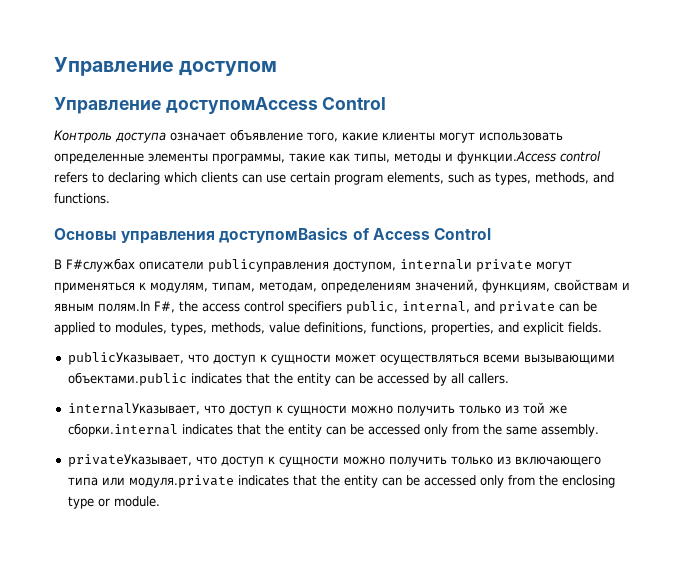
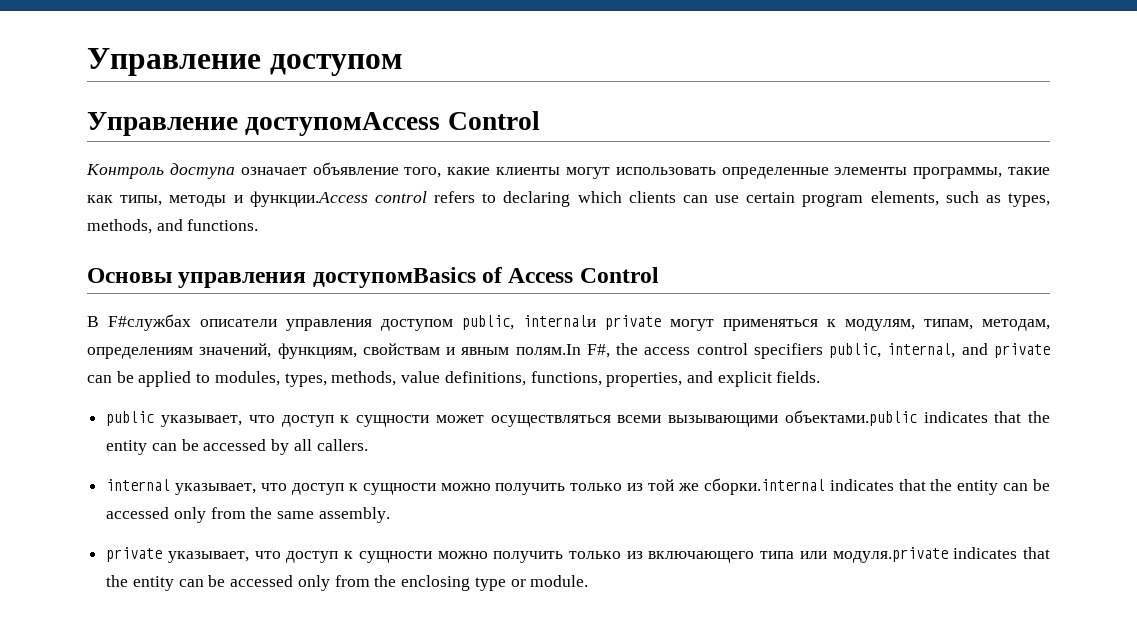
- В F#службах описатели publicуправления доступом, internalи private могут применяться к модулям, типам, методам, определениям значений, функциям, свойствам и явным полям.In F#, the access control specifiers public, internal, and private can be applied to modules, types, methods, value definitions, functions, properties, and explicit fields.
+ В F#службах описатели управления доступом public, internalи private могут применяться к модулям, типам, методам, определениям значений, функциям, свойствам и явным полям.In F#, the access control specifiers public, internal, and private can be applied to modules, types, methods, value definitions, functions, properties, and explicit fields.
- publicУказывает, что доступ к сущности может осуществляться всеми вызывающими объектами.public indicates that the entity can be accessed by all callers.
+ public указывает, что доступ к сущности может осуществляться всеми вызывающими объектами.public indicates that the entity can be accessed by all callers.
- internalУказывает, что доступ к сущности можно получить только из той же сборки.internal indicates that the entity can be accessed only from the same assembly.
+ internal указывает, что доступ к сущности можно получить только из той же сборки.internal indicates that the entity can be accessed only from the same assembly.
- privateУказывает, что доступ к сущности можно получить только из включающего типа или модуля.private indicates that the entity can be accessed only from the enclosing type or module.
+ private указывает, что доступ к сущности можно получить только из включающего типа или модуля.private indicates that the entity can be accessed only from the enclosing type or module.

